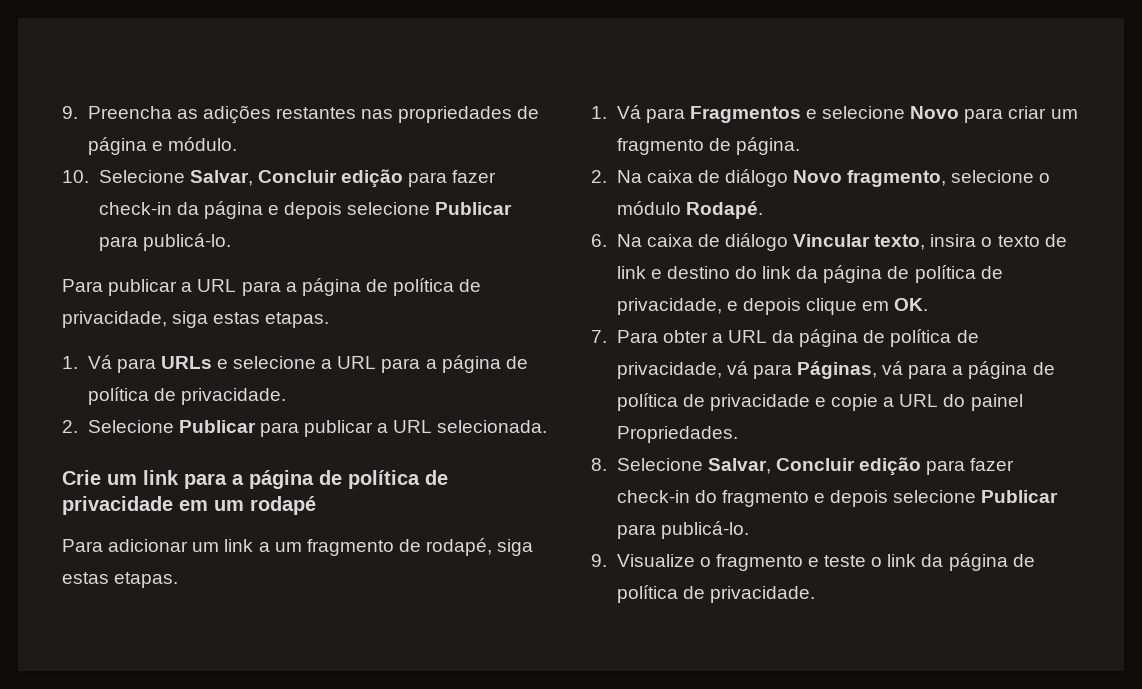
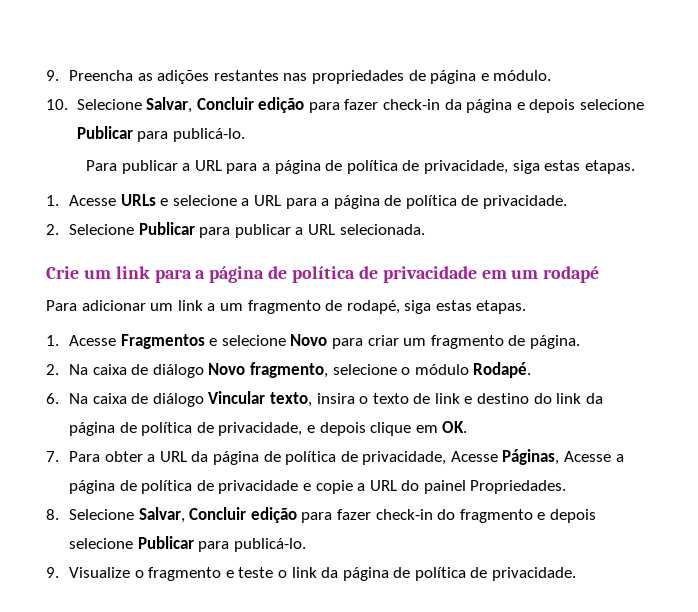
- 1. Vá para URLs e selecione a URL para a página de política de privacidade.
+ 1. Acesse URLs e selecione a URL para a página de política de privacidade.
- 1. Vá para Fragmentos e selecione Novo para criar um fragmento de página.
+ 1. Acesse Fragmentos e selecione Novo para criar um fragmento de página.
- 7. Para obter a URL da página de política de privacidade, vá para Páginas, vá para a página de política de privacidade e copie a URL do painel Propriedades.
+ 7. Para obter a URL da página de política de privacidade, Acesse Páginas, Acesse a página de política de privacidade e copie a URL do painel Propriedades.

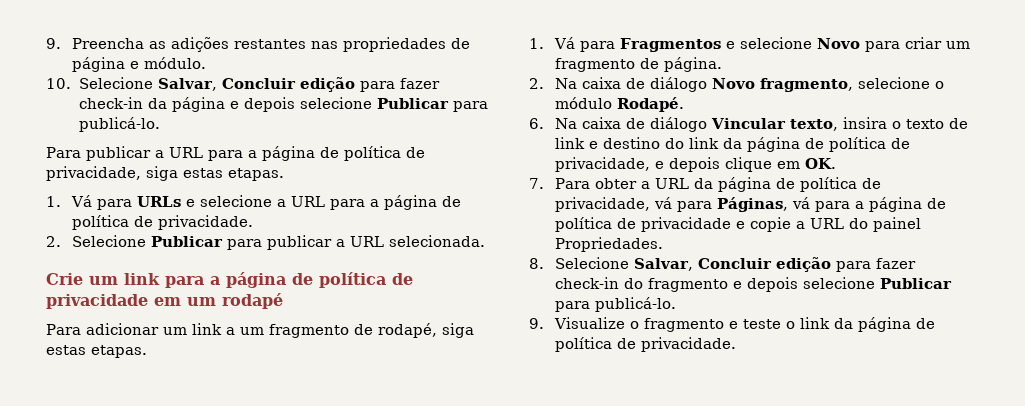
- 1. Acesse URLs e selecione a URL para a página de política de privacidade.
+ 1. Vá para URLs e selecione a URL para a página de política de privacidade.
- 1. Acesse Fragmentos e selecione Novo para criar um fragmento de página.
+ 1. Vá para Fragmentos e selecione Novo para criar um fragmento de página.
- 7. Para obter a URL da página de política de privacidade, Acesse Páginas, Acesse a página de política de privacidade e copie a URL do painel Propriedades.
+ 7. Para obter a URL da página de política de privacidade, vá para Páginas, vá para a página de política de privacidade e copie a URL do painel Propriedades.

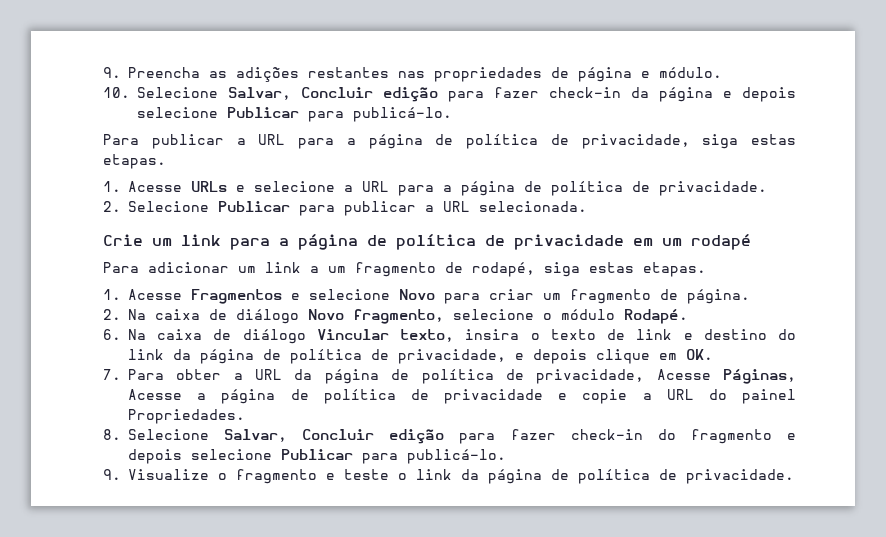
- 1. Vá para URLs e selecione a URL para a página de política de privacidade.
+ 1. Acesse URLs e selecione a URL para a página de política de privacidade.
- 1. Vá para Fragmentos e selecione Novo para criar um fragmento de página.
+ 1. Acesse Fragmentos e selecione Novo para criar um fragmento de página.
- 7. Para obter a URL da página de política de privacidade, vá para Páginas, vá para a página de política de privacidade e copie a URL do painel Propriedades.
+ 7. Para obter a URL da página de política de privacidade, Acesse Páginas, Acesse a página de política de privacidade e copie a URL do painel Propriedades.

